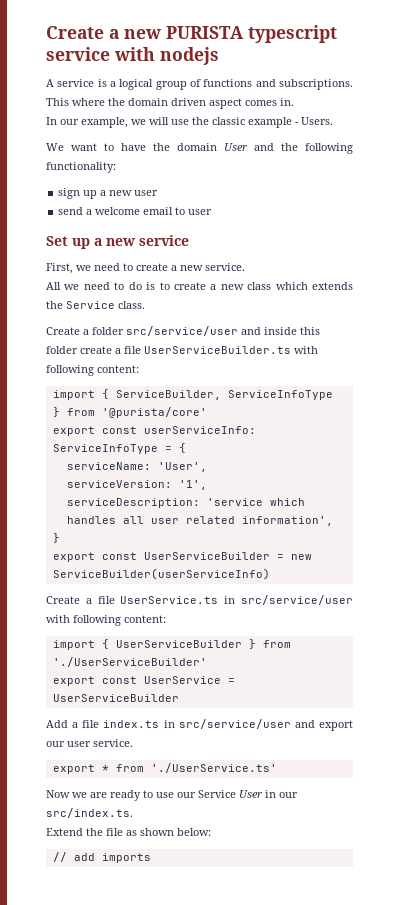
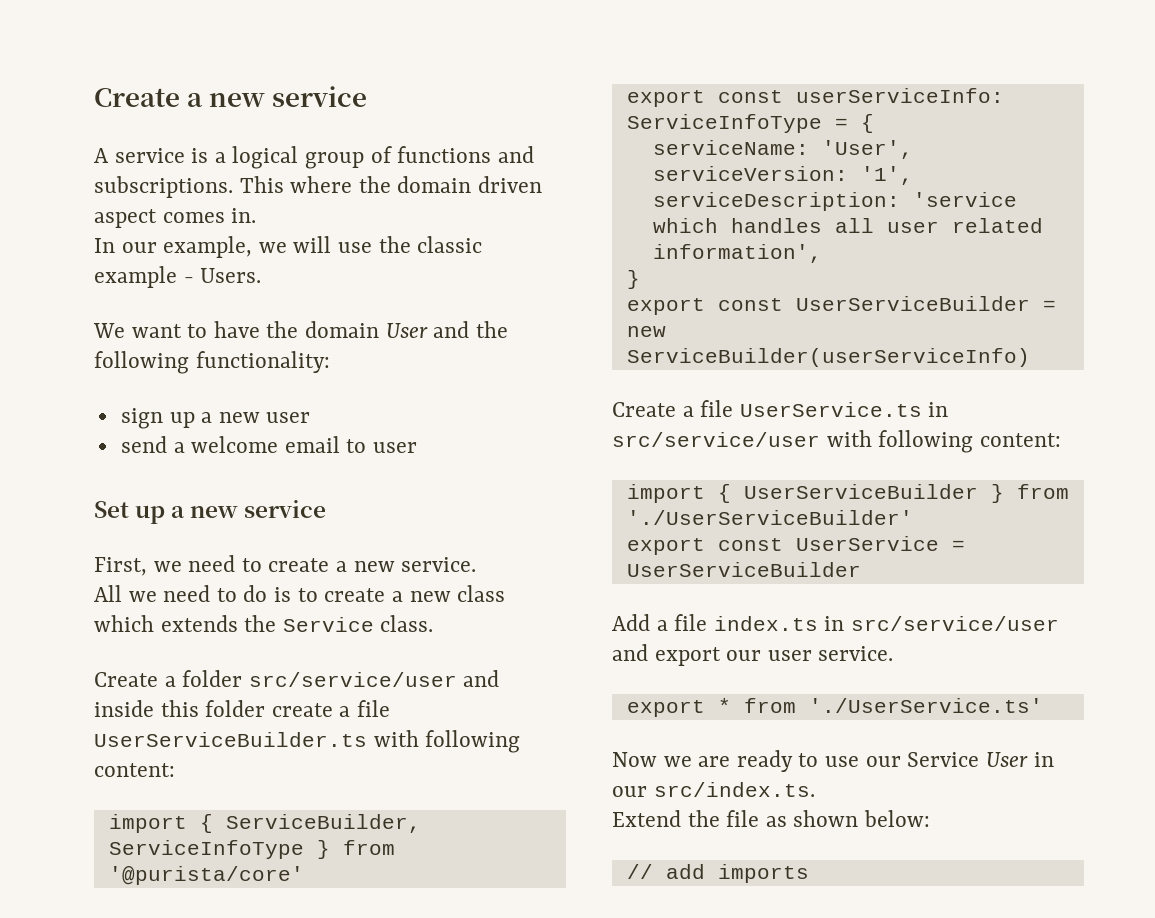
- Create a new PURISTA typescript service with nodejs
+ Create a new service

